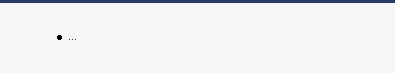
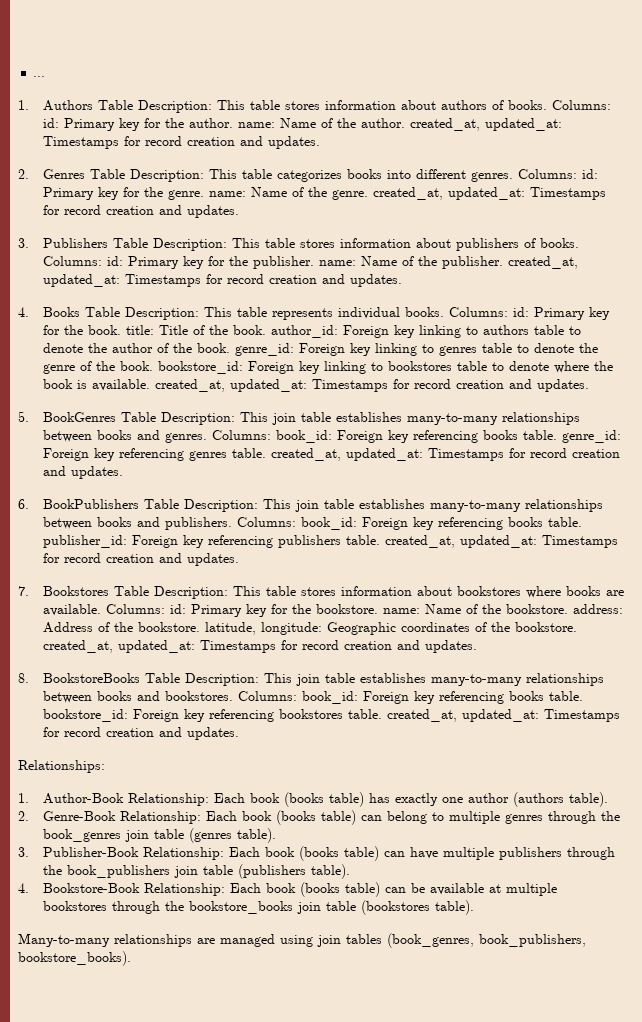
+ 1. Authors Table Description: This table stores information about authors of books. Columns: id: Primary key for the author. name: Name of the author. created_at, updated_at: Timestamps for record creation and updates.
+ 2. Genres Table Description: This table categorizes books into different genres. Columns: id: Primary key for the genre. name: Name of the genre. created_at, updated_at: Timestamps for record creation and updates.
+ 3. Publishers Table Description: This table stores information about publishers of books. Columns: id: Primary key for the publisher. name: Name of the publisher. created_at, updated_at: Timestamps for record creation and updates.
+ 4. Books Table Description: This table represents individual books. Columns: id: Primary key for the book. title: Title of the book. author_id: Foreign key linking to authors table to denote the author of the book. genre_id: Foreign key linking to genres table to denote the genre of the book. bookstore_id: Foreign key linking to bookstores table to denote where the book is available. created_at, updated_at: Timestamps for record creation and updates.
+ 5. BookGenres Table Description: This join table establishes many-to-many relationships between books and genres. Columns: book_id: Foreign key referencing books table. genre_id: Foreign key referencing genres table. created_at, updated_at: Timestamps for record creation and updates.
+ 6. BookPublishers Table Description: This join table establishes many-to-many relationships between books and publishers. Columns: book_id: Foreign key referencing books table. publisher_id: Foreign key referencing publishers table. created_at, updated_at: Timestamps for record creation and updates.
+ 7. Bookstores Table Description: This table stores information about bookstores where books are available. Columns: id: Primary key for the bookstore. name: Name of the bookstore. address: Address of the bookstore. latitude, longitude: Geographic coordinates of the bookstore. created_at, updated_at: Timestamps for record creation and updates.
+ 8. BookstoreBooks Table Description: This join table establishes many-to-many relationships between books and bookstores. Columns: book_id: Foreign key referencing books table. bookstore_id: Foreign key referencing bookstores table. created_at, updated_at: Timestamps for record creation and updates.
+ Relationships:
+ 1. Author-Book Relationship: Each book (books table) has exactly one author (authors table).
+ 2. Genre-Book Relationship: Each book (books table) can belong to multiple genres through the book_genres join table (genres table).
+ 3. Publisher-Book Relationship: Each book (books table) can have multiple publishers through the book_publishers join table (publishers table).
+ 4. Bookstore-Book Relationship: Each book (books table) can be available at multiple bookstores through the bookstore_books join table (bookstores table).
+ Many-to-many relationships are managed using join tables (book_genres, book_publishers, bookstore_books).

